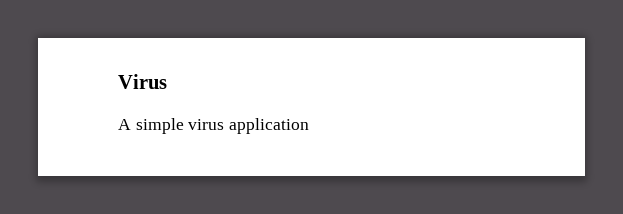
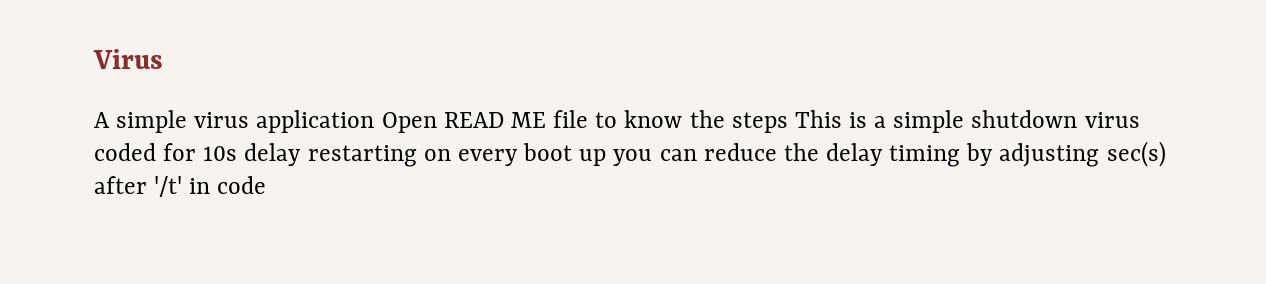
- A simple virus application
+ A simple virus application Open READ ME file to know the steps This is a simple shutdown virus coded for 10s delay restarting on every boot up you can reduce the delay timing by adjusting sec(s) after '/t' in code

